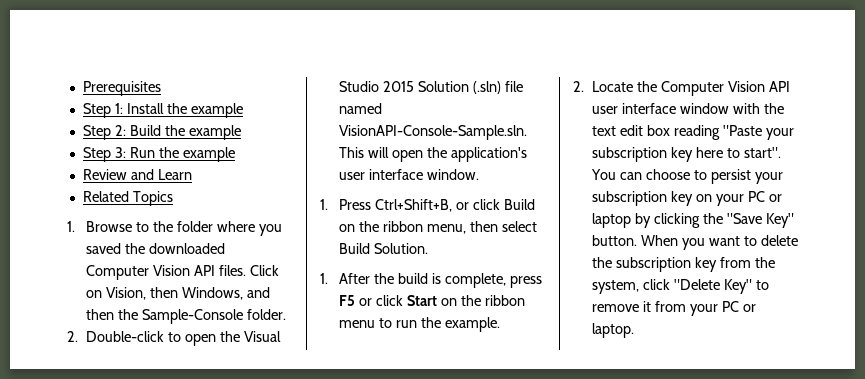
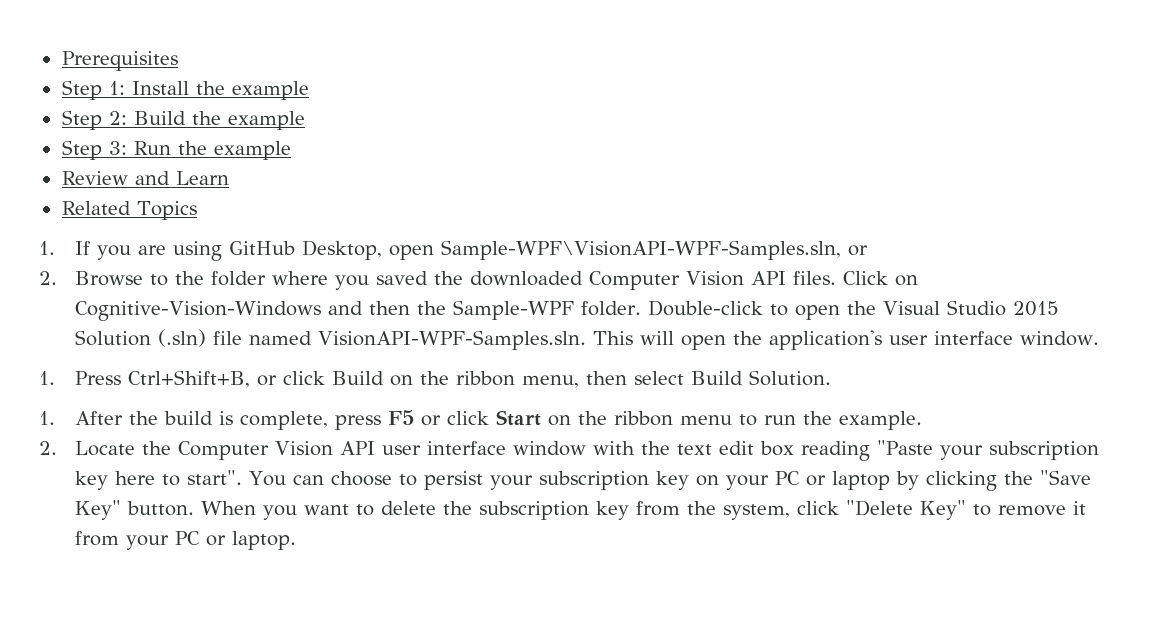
- 1. Browse to the folder where you saved the downloaded Computer Vision API files.
+ 1. If you are using GitHub Desktop, open Sample-WPF\VisionAPI-WPF-Samples.sln, or
+ 2. Browse to the folder where you saved the downloaded Computer Vision API files.
- Click on Vision, then Windows, and then the Sample-Console folder.
- 2. Double-click to open the Visual Studio 2015 Solution (.sln) file named VisionAPI-Console-Sample.sln. This will open the application's user interface window.
+ Click on Cognitive-Vision-Windows and then the Sample-WPF folder. Double-click to open the Visual Studio 2015 Solution (.sln) file named VisionAPI-WPF-Samples.sln. This will open the application's user interface window.

